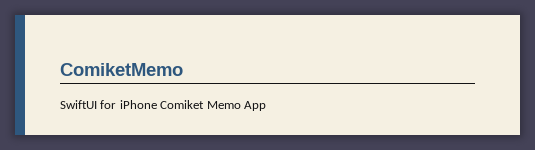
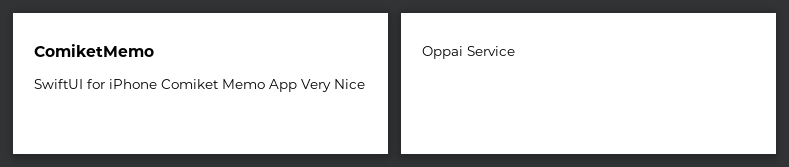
- SwiftUI for iPhone Comiket Memo App
+ SwiftUI for iPhone Comiket Memo App Very Nice Oppai Service

